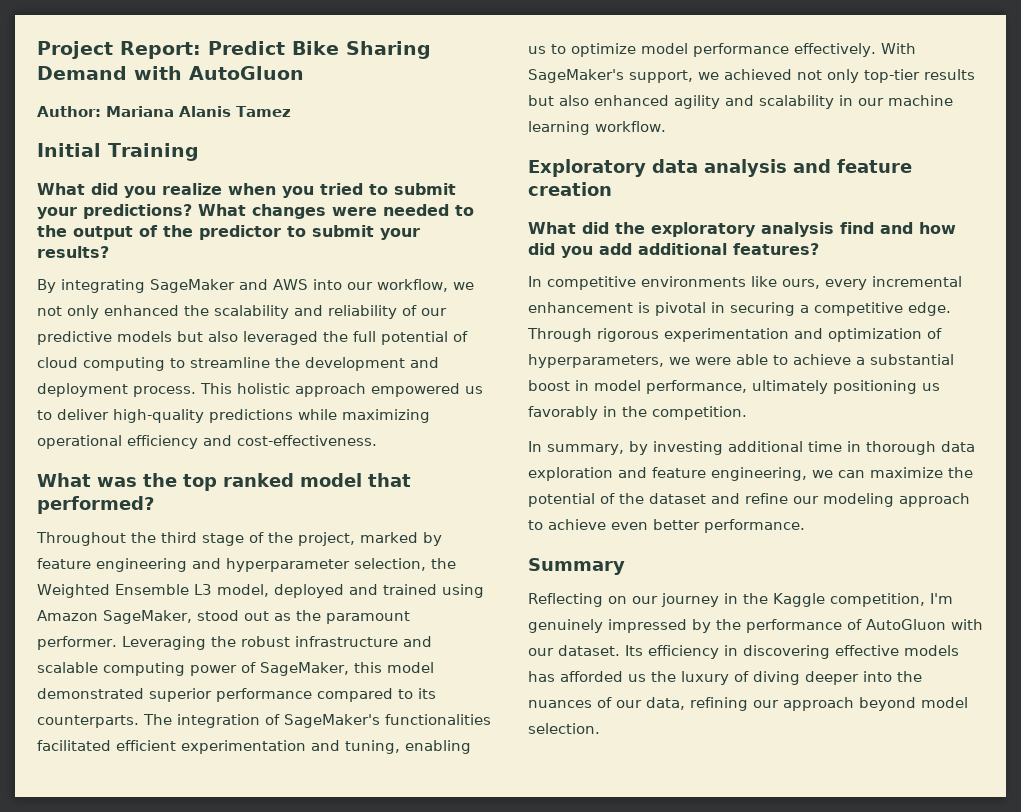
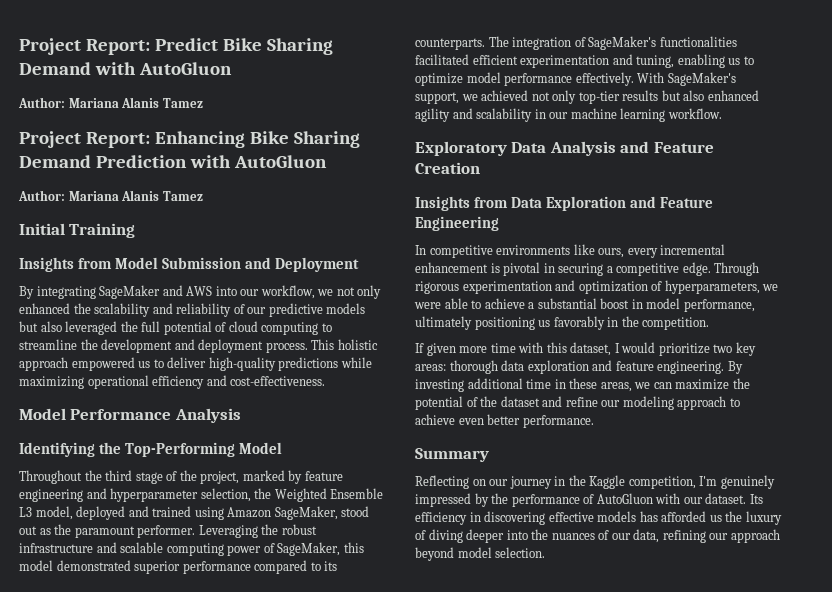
+ Project Report: Enhancing Bike Sharing Demand Prediction with AutoGluon
+ Author: Mariana Alanis Tamez
  Initial Training
- What did you realize when you tried to submit your predictions? What changes were needed to the output of the predictor to submit your results?
+ Insights from Model Submission and Deployment
- What was the top ranked model that performed?
+ Model Performance Analysis
+ Identifying the Top-Performing Model
- Exploratory data analysis and feature creation
- What did the exploratory analysis find and how did you add additional features?
+ Exploratory Data Analysis and Feature Creation
+ Insights from Data Exploration and Feature Engineering
- In summary, by investing additional time in thorough data exploration and feature engineering, we can maximize the potential of the dataset and refine our modeling approach to achieve even better performance.
+ If given more time with this dataset, I would prioritize two key areas: thorough data exploration and feature engineering. By investing additional time in these areas, we can maximize the potential of the dataset and refine our modeling approach to achieve even better performance.

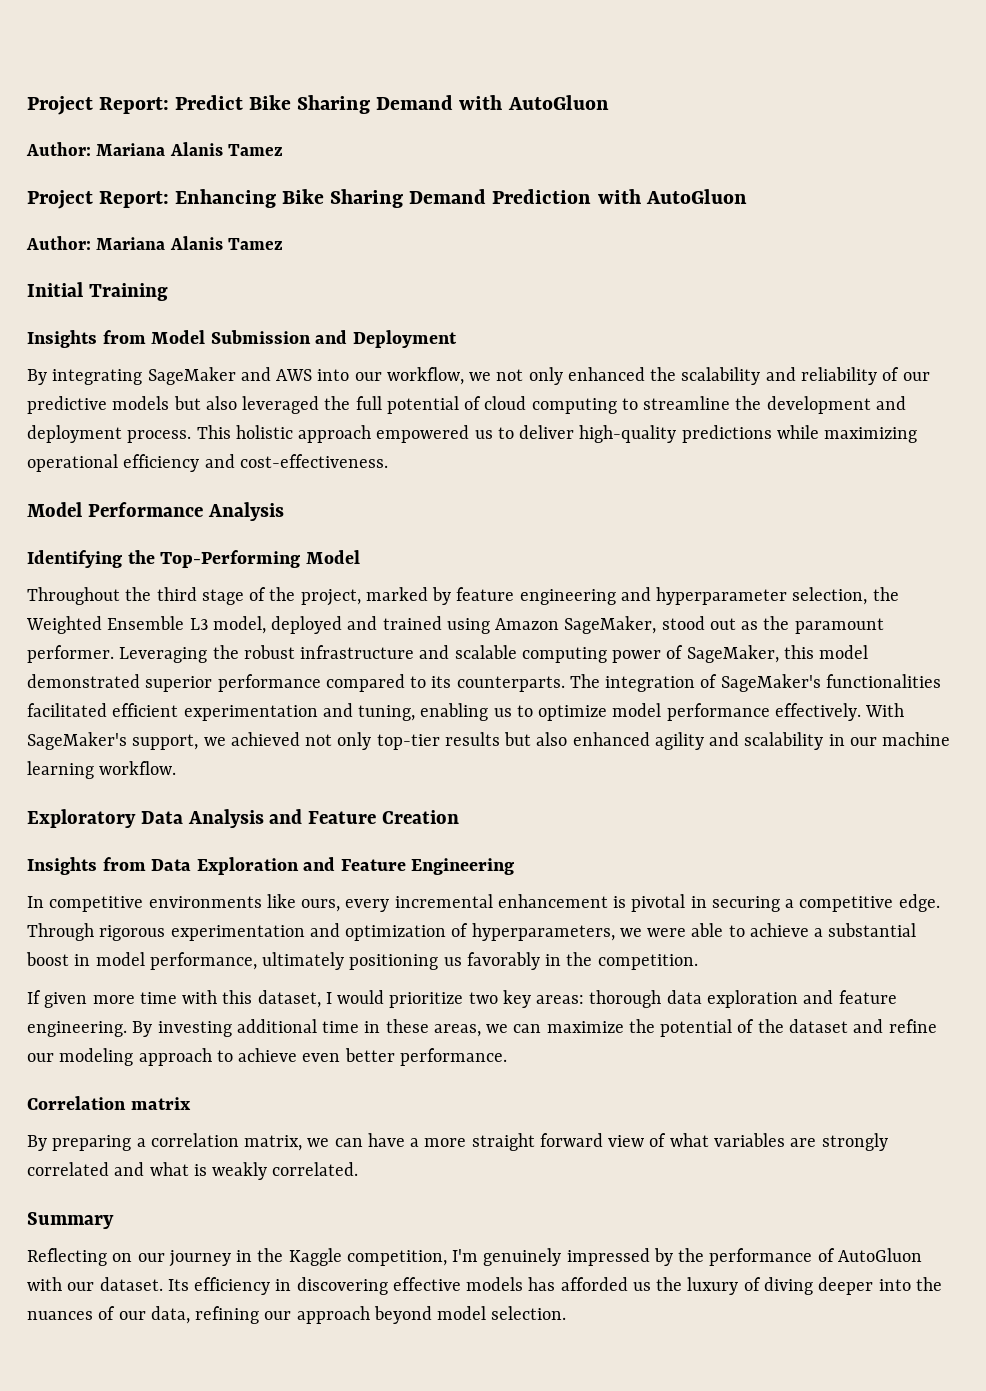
+ Correlation matrix
+ By preparing a correlation matrix, we can have a more straight forward view of what variables are strongly correlated and what is weakly correlated.

